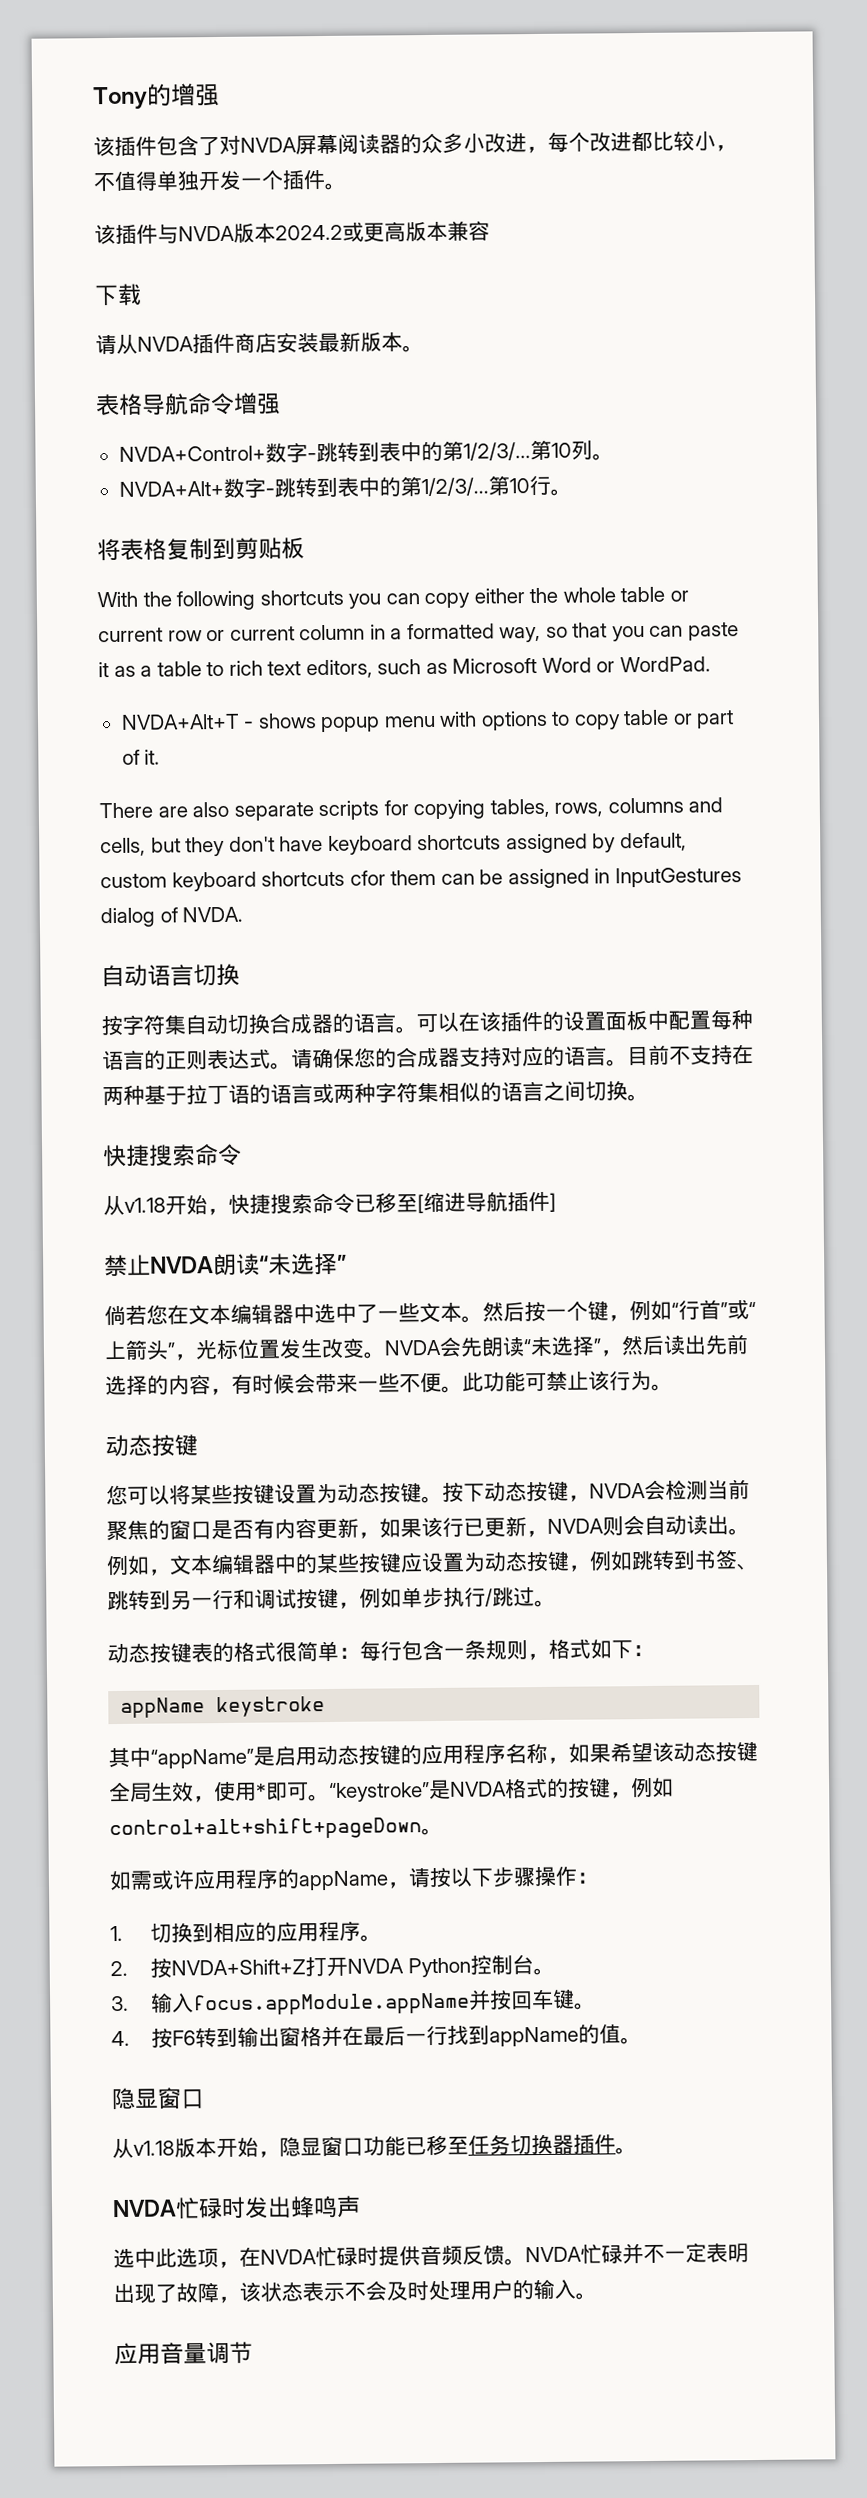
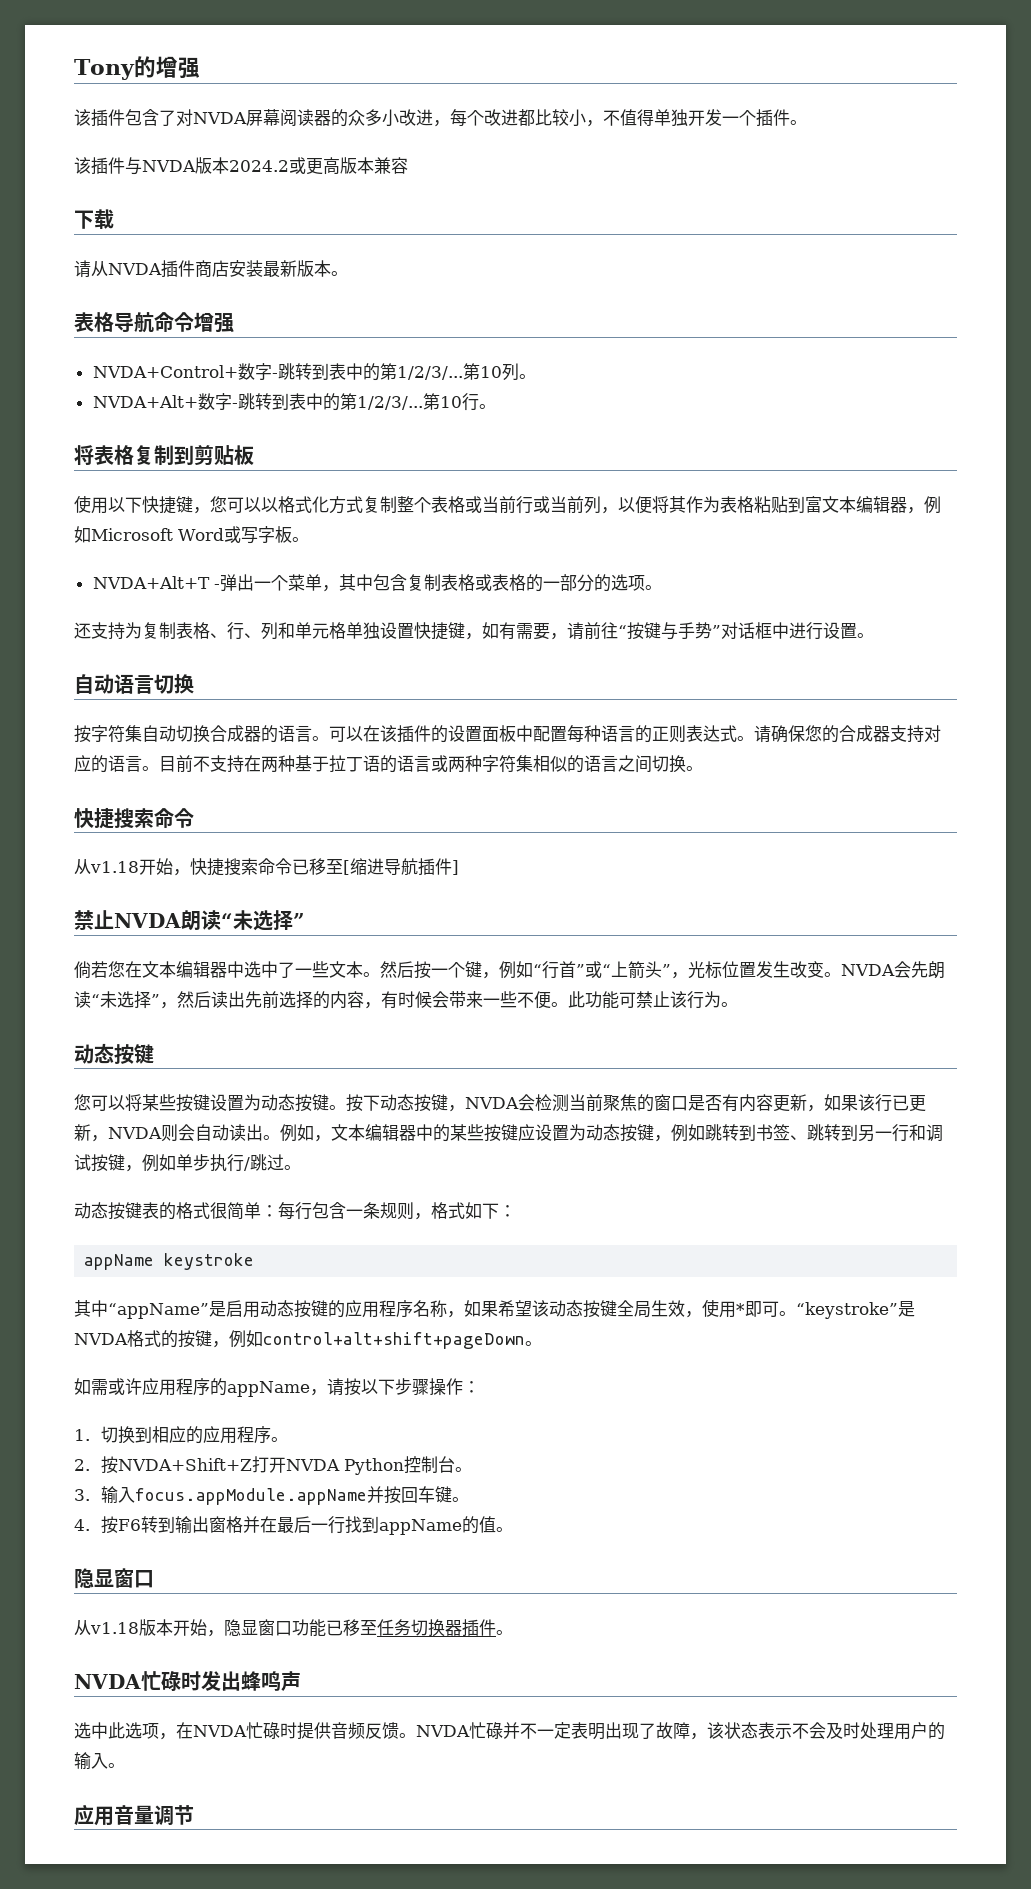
- With the following shortcuts you can copy either the whole table or current row or current column in a formatted way, so that you can paste it as a table to rich text editors, such as Microsoft Word or WordPad.
- NVDA+Alt+T - shows popup menu with options to copy table or part of it.
- There are also separate scripts for copying tables, rows, columns and cells, but they don't have keyboard shortcuts assigned by default, custom keyboard shortcuts cfor them can be assigned in InputGestures dialog of NVDA.
+ 使用以下快捷键，您可以以格式化方式复制整个表格或当前行或当前列，以便将其作为表格粘贴到富文本编辑器，例如Microsoft Word或写字板。
+ NVDA+Alt+T -弹出一个菜单，其中包含复制表格或表格的一部分的选项。
+ 还支持为复制表格、行、列和单元格单独设置快捷键，如有需要，请前往“按键与手势”对话框中进行设置。

